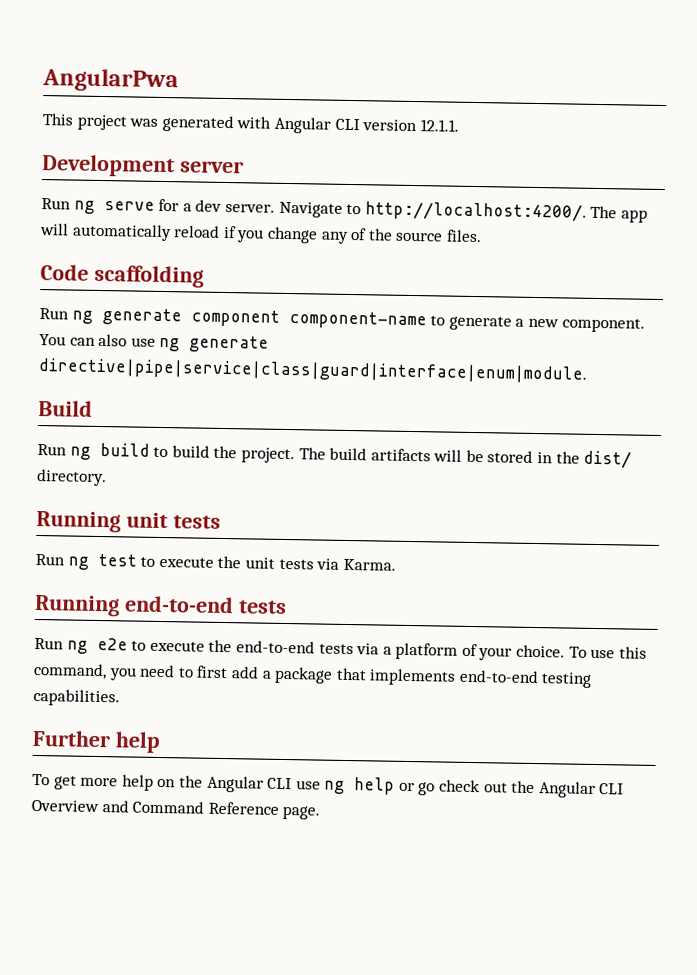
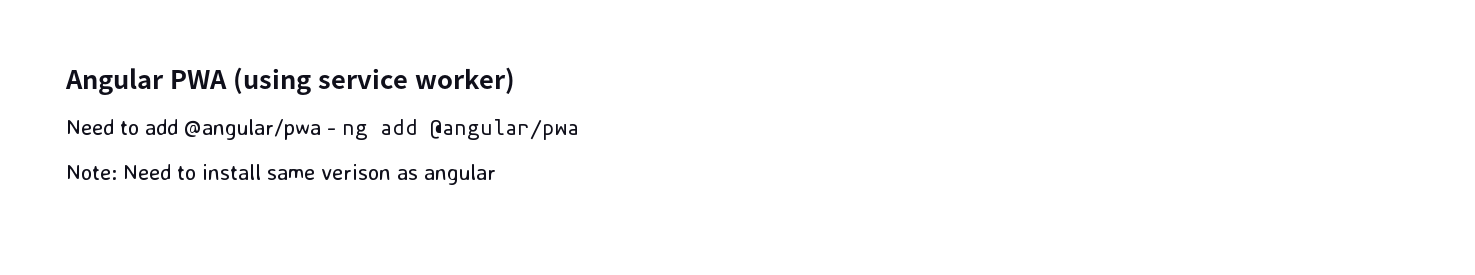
- AngularPwa
- This project was generated with Angular CLI version 12.1.1.
- Development server
- Run ng serve for a dev server. Navigate to http://localhost:4200/. The app will automatically reload if you change any of the source files.
- Code scaffolding
- Run ng generate component component-name to generate a new component. You can also use ng generate directive|pipe|service|class|guard|interface|enum|module.
- Build
- Run ng build to build the project. The build artifacts will be stored in the dist/ directory.
- Running unit tests
- Run ng test to execute the unit tests via Karma.
- Running end-to-end tests
- Run ng e2e to execute the end-to-end tests via a platform of your choice. To use this command, you need to first add a package that implements end-to-end testing capabilities.
- Further help
- To get more help on the Angular CLI use ng help or go check out the Angular CLI Overview and Command Reference page.
+ Angular PWA (using service worker)
+ Need to add @angular/pwa - ng add @angular/pwa
+ Note: Need to install same verison as angular

